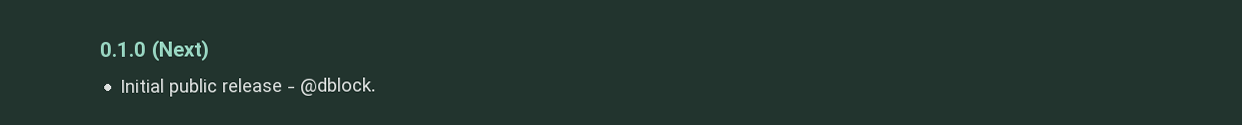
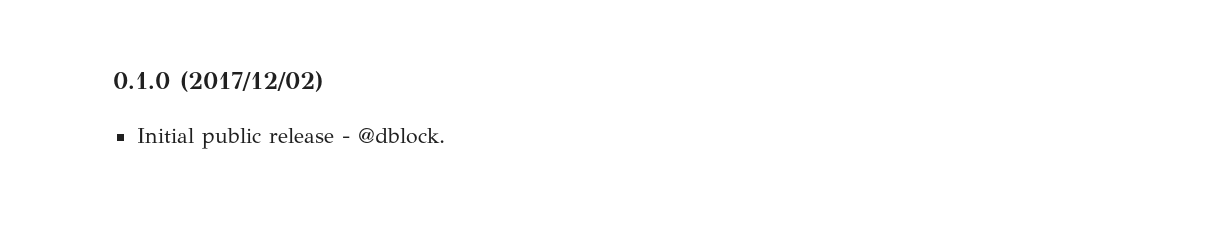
- 0.1.0 (Next)
+ 0.1.0 (2017/12/02)

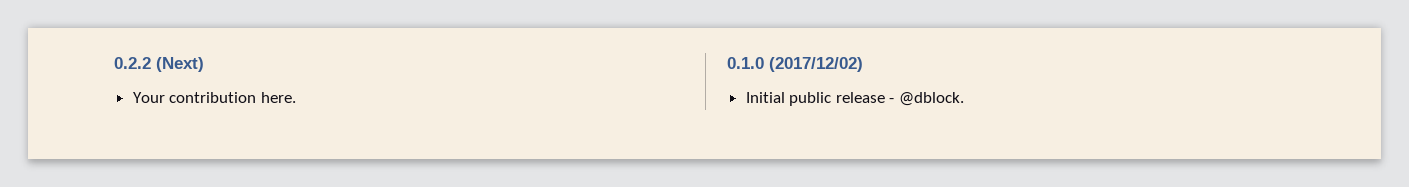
+ 0.2.2 (Next)
+ Your contribution here.

